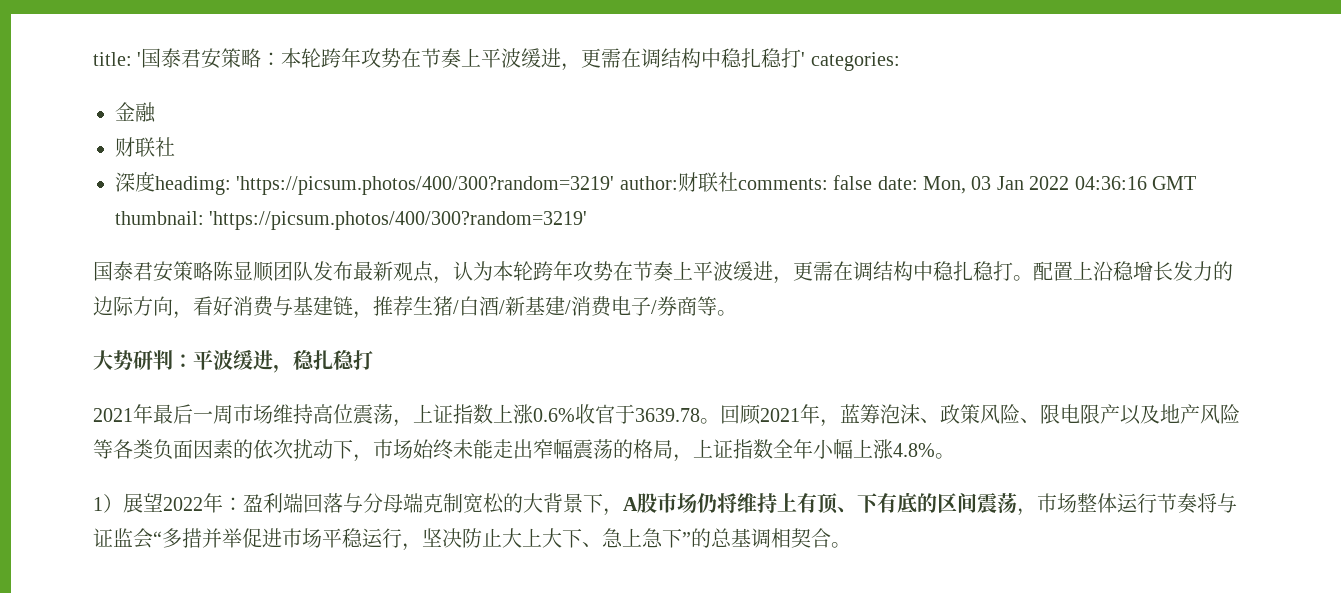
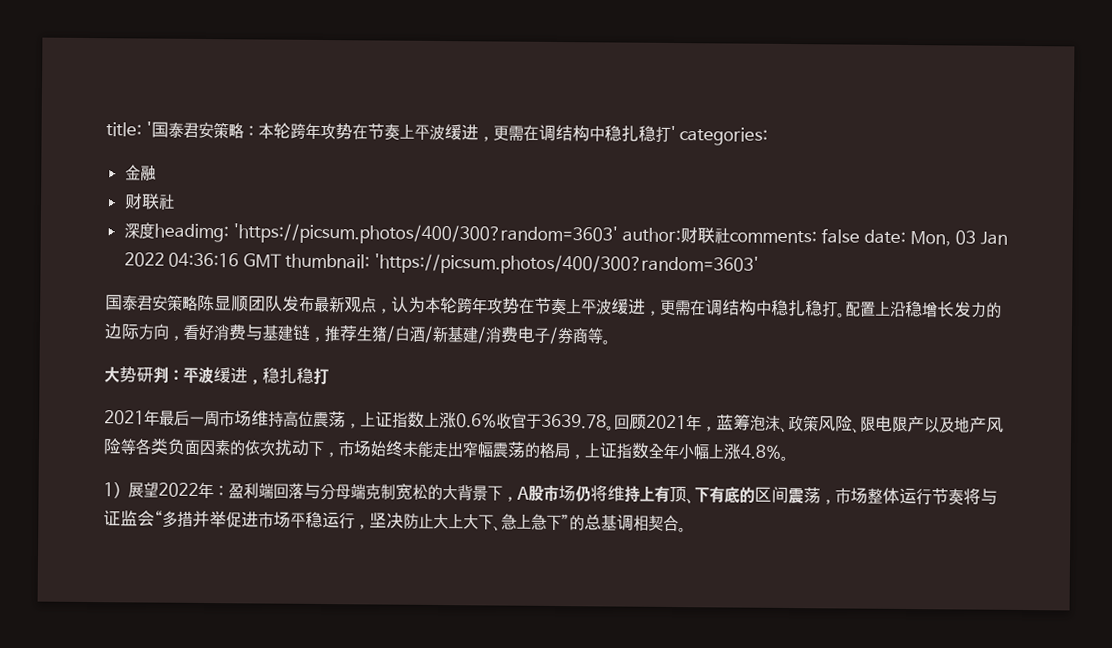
- 深度headimg: 'https://picsum.photos/400/300?random=3219' author:财联社comments: false date: Mon, 03 Jan 2022 04:36:16 GMT thumbnail: 'https://picsum.photos/400/300?random=3219'
+ 深度headimg: 'https://picsum.photos/400/300?random=3603' author:财联社comments: false date: Mon, 03 Jan 2022 04:36:16 GMT thumbnail: 'https://picsum.photos/400/300?random=3603'

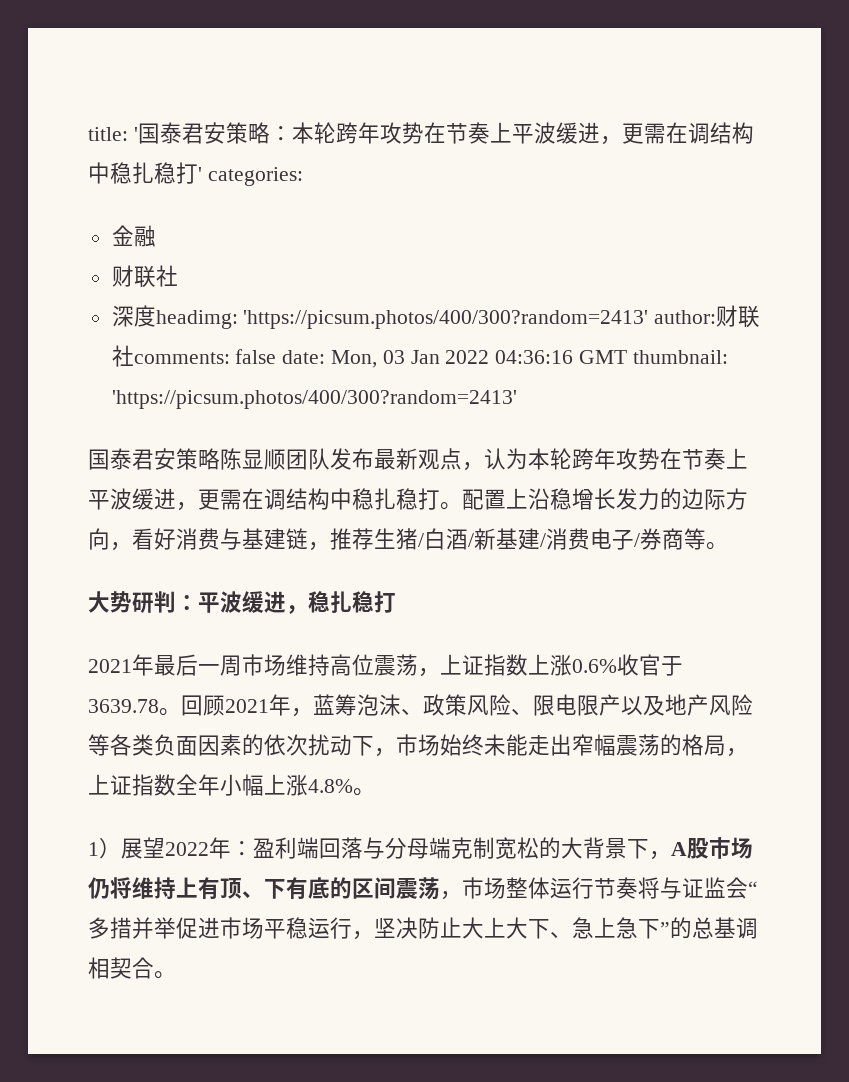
- 深度headimg: 'https://picsum.photos/400/300?random=3603' author:财联社comments: false date: Mon, 03 Jan 2022 04:36:16 GMT thumbnail: 'https://picsum.photos/400/300?random=3603'
+ 深度headimg: 'https://picsum.photos/400/300?random=2413' author:财联社comments: false date: Mon, 03 Jan 2022 04:36:16 GMT thumbnail: 'https://picsum.photos/400/300?random=2413'

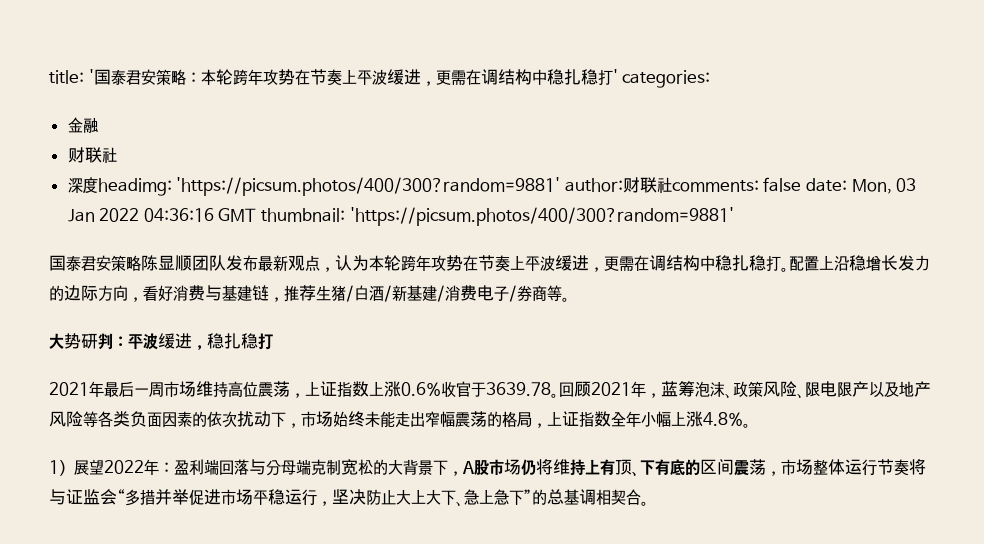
- 深度headimg: 'https://picsum.photos/400/300?random=2413' author:财联社comments: false date: Mon, 03 Jan 2022 04:36:16 GMT thumbnail: 'https://picsum.photos/400/300?random=2413'
+ 深度headimg: 'https://picsum.photos/400/300?random=9881' author:财联社comments: false date: Mon, 03 Jan 2022 04:36:16 GMT thumbnail: 'https://picsum.photos/400/300?random=9881'

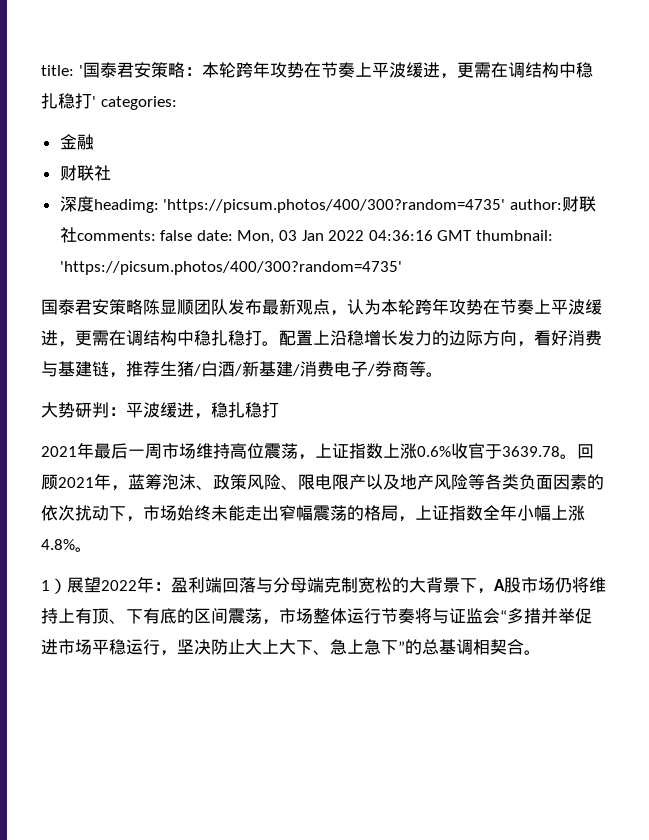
- 深度headimg: 'https://picsum.photos/400/300?random=9881' author:财联社comments: false date: Mon, 03 Jan 2022 04:36:16 GMT thumbnail: 'https://picsum.photos/400/300?random=9881'
+ 深度headimg: 'https://picsum.photos/400/300?random=4735' author:财联社comments: false date: Mon, 03 Jan 2022 04:36:16 GMT thumbnail: 'https://picsum.photos/400/300?random=4735'

